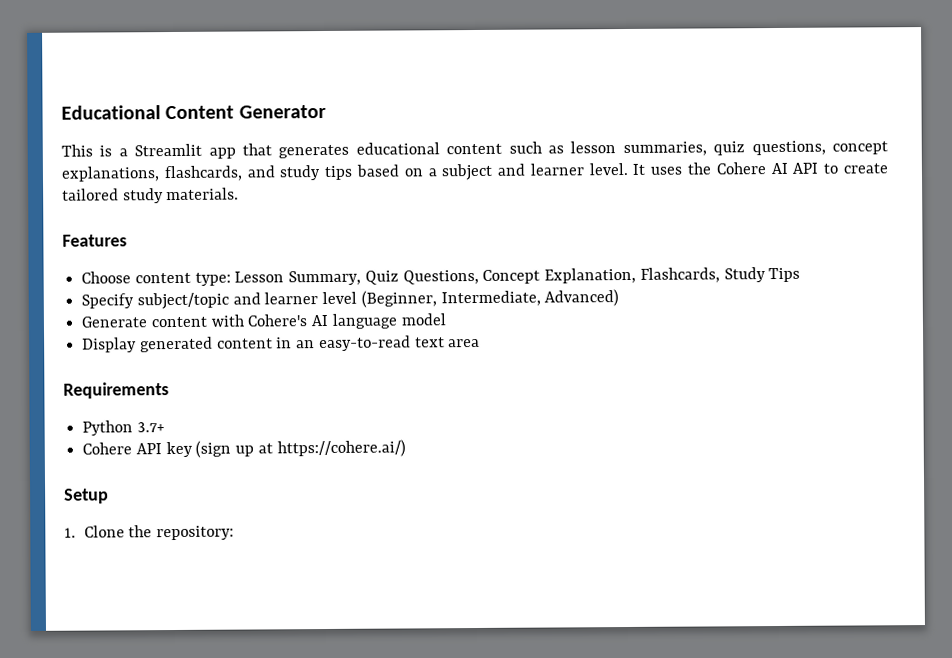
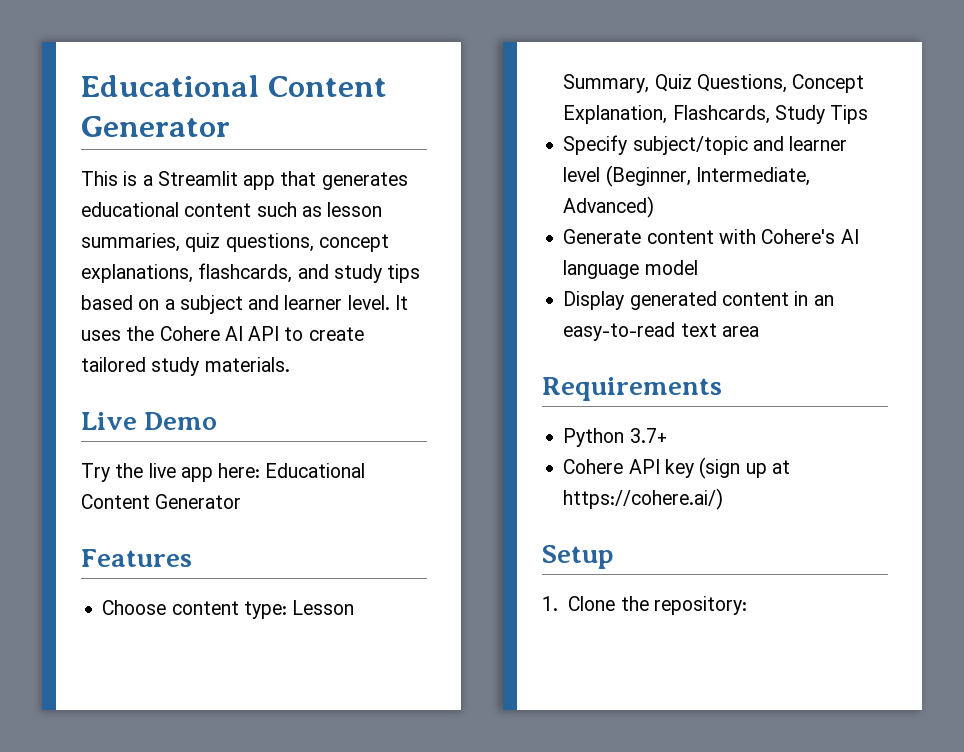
+ Live Demo
+ Try the live app here: Educational Content Generator

